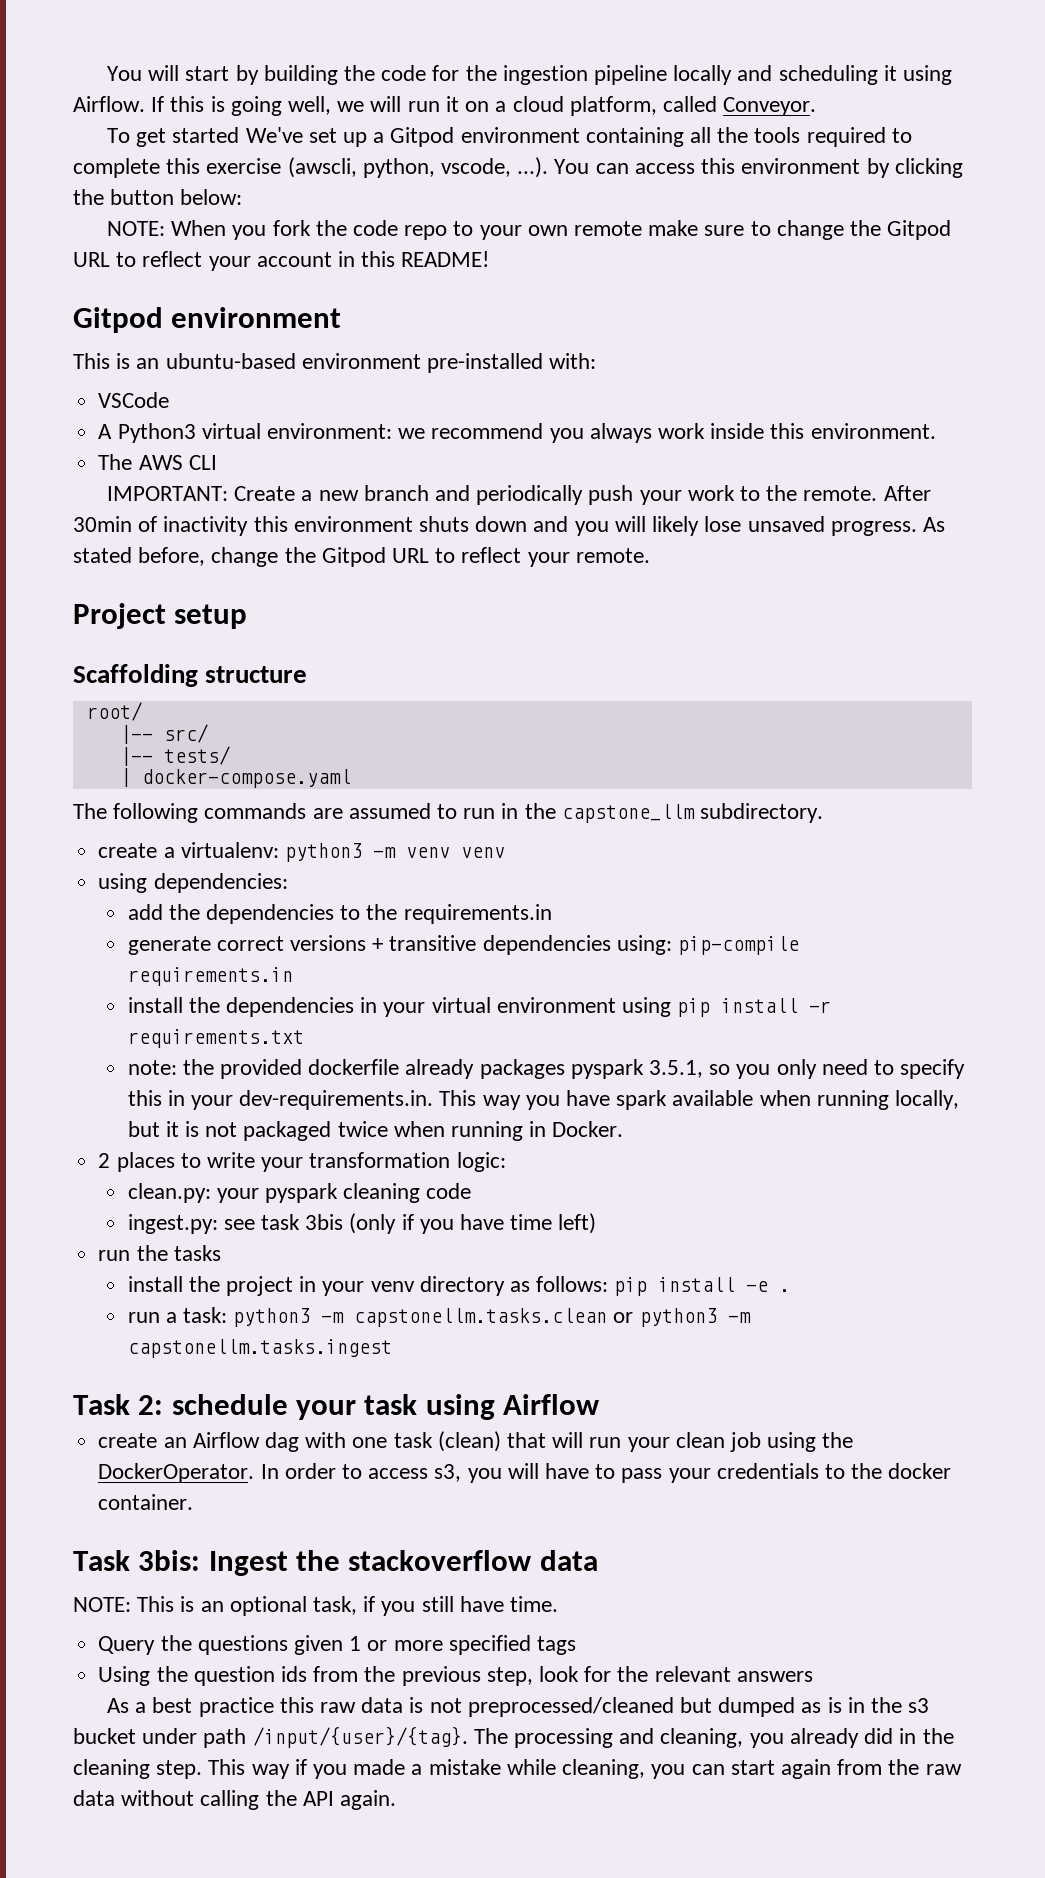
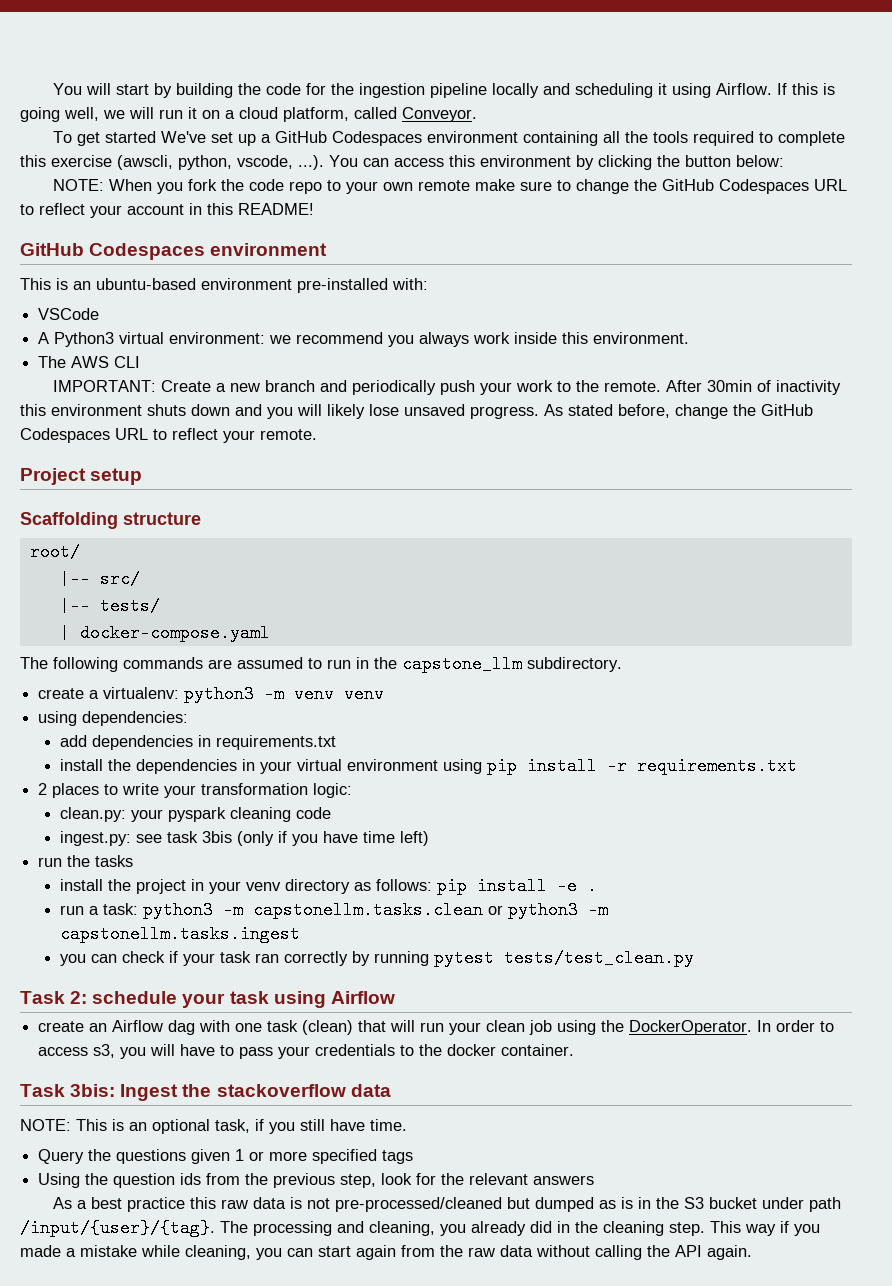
- To get started We've set up a Gitpod environment containing all the tools required to complete this exercise (awscli, python, vscode, ...). You can access this environment by clicking the button below:
+ To get started We've set up a GitHub Codespaces environment containing all the tools required to complete this exercise (awscli, python, vscode, ...). You can access this environment by clicking the button below:
- NOTE: When you fork the code repo to your own remote make sure to change the Gitpod URL to reflect your account in this README!
- Gitpod environment
+ NOTE: When you fork the code repo to your own remote make sure to change the GitHub Codespaces URL to reflect your account in this README!
+ GitHub Codespaces environment
- As stated before, change the Gitpod URL to reflect your remote.
+ As stated before, change the GitHub Codespaces URL to reflect your remote.
- add the dependencies to the requirements.in
- generate correct versions + transitive dependencies using: pip-compile requirements.in
+ add dependencies in requirements.txt
- note: the provided dockerfile already packages pyspark 3.5.1, so you only need to specify this in your dev-requirements.in. This way you have spark available when running locally, but it is not packaged twice when running in Docker.
+ you can check if your task ran correctly by running pytest tests/test_clean.py
- As a best practice this raw data is not preprocessed/cleaned but dumped as is in the s3 bucket under path /input/{user}/{tag}.
+ As a best practice this raw data is not pre-processed/cleaned but dumped as is in the S3 bucket under path /input/{user}/{tag}.

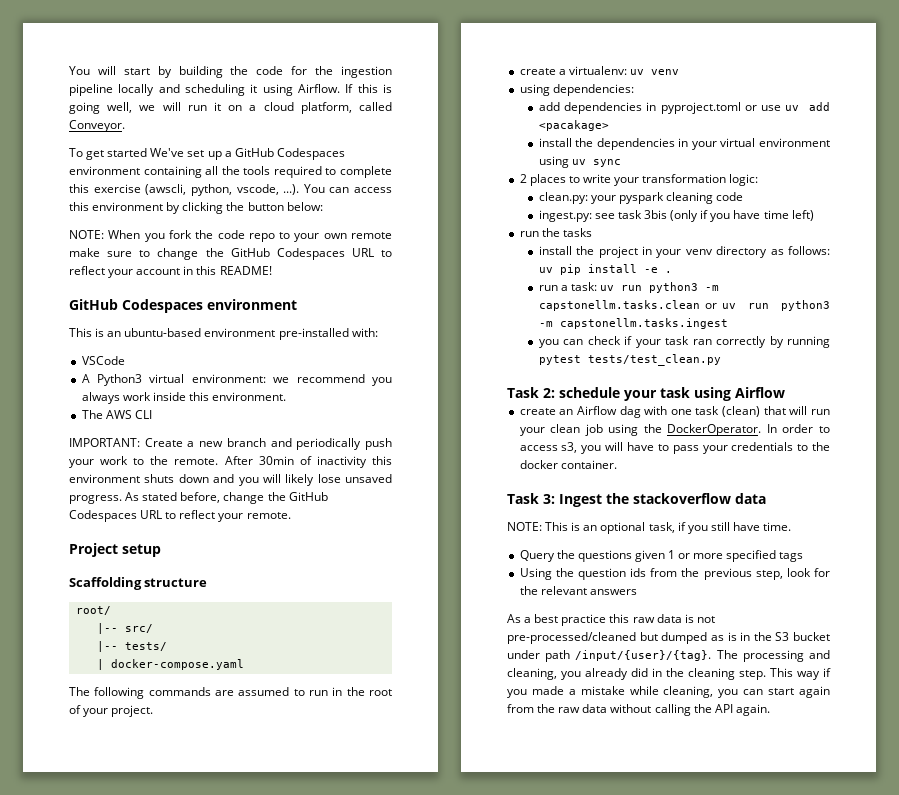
- The following commands are assumed to run in the capstone_llm subdirectory.
+ The following commands are assumed to run in the root of your project.
- create a virtualenv: python3 -m venv venv
+ create a virtualenv: uv venv
- add dependencies in requirements.txt
+ add dependencies in pyproject.toml or use uv add <pacakage>
- install the dependencies in your virtual environment using pip install -r requirements.txt
+ install the dependencies in your virtual environment using uv sync
- install the project in your venv directory as follows: pip install -e .
+ install the project in your venv directory as follows: uv pip install -e .
- run a task: python3 -m capstonellm.tasks.clean or python3 -m capstonellm.tasks.ingest
+ run a task: uv run python3 -m capstonellm.tasks.clean or uv run python3 -m capstonellm.tasks.ingest
- Task 3bis: Ingest the stackoverflow data
+ Task 3: Ingest the stackoverflow data

